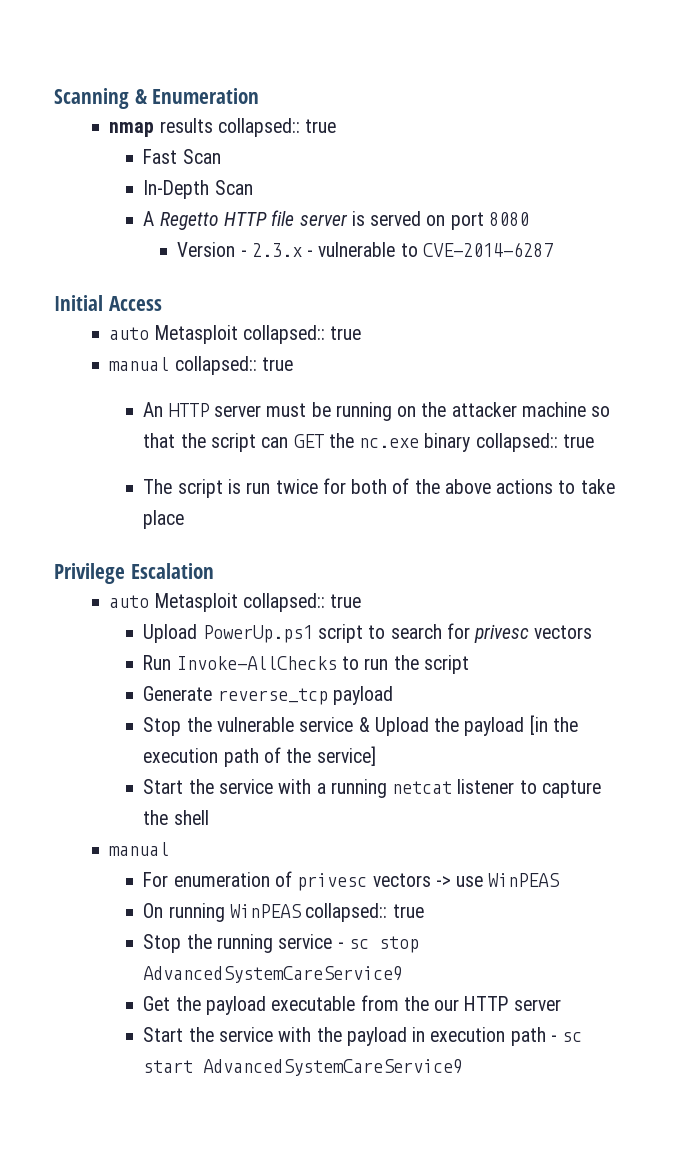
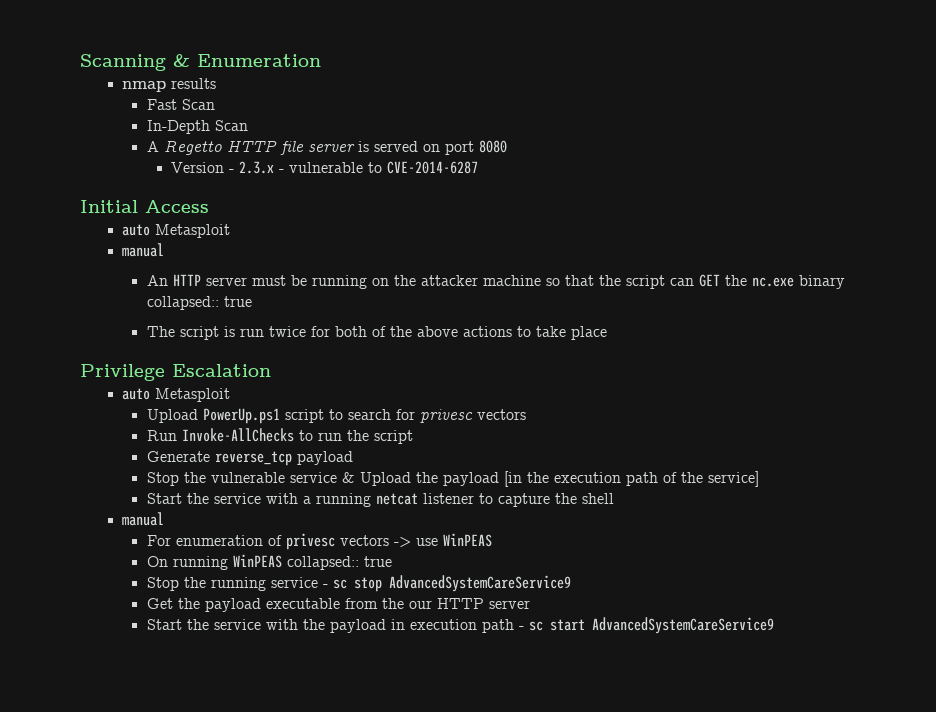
- nmap results collapsed:: true
+ nmap results
  Initial Access
- auto Metasploit collapsed:: true
- manual collapsed:: true
+ auto Metasploit
+ manual
  Privilege Escalation
- auto Metasploit collapsed:: true
+ auto Metasploit

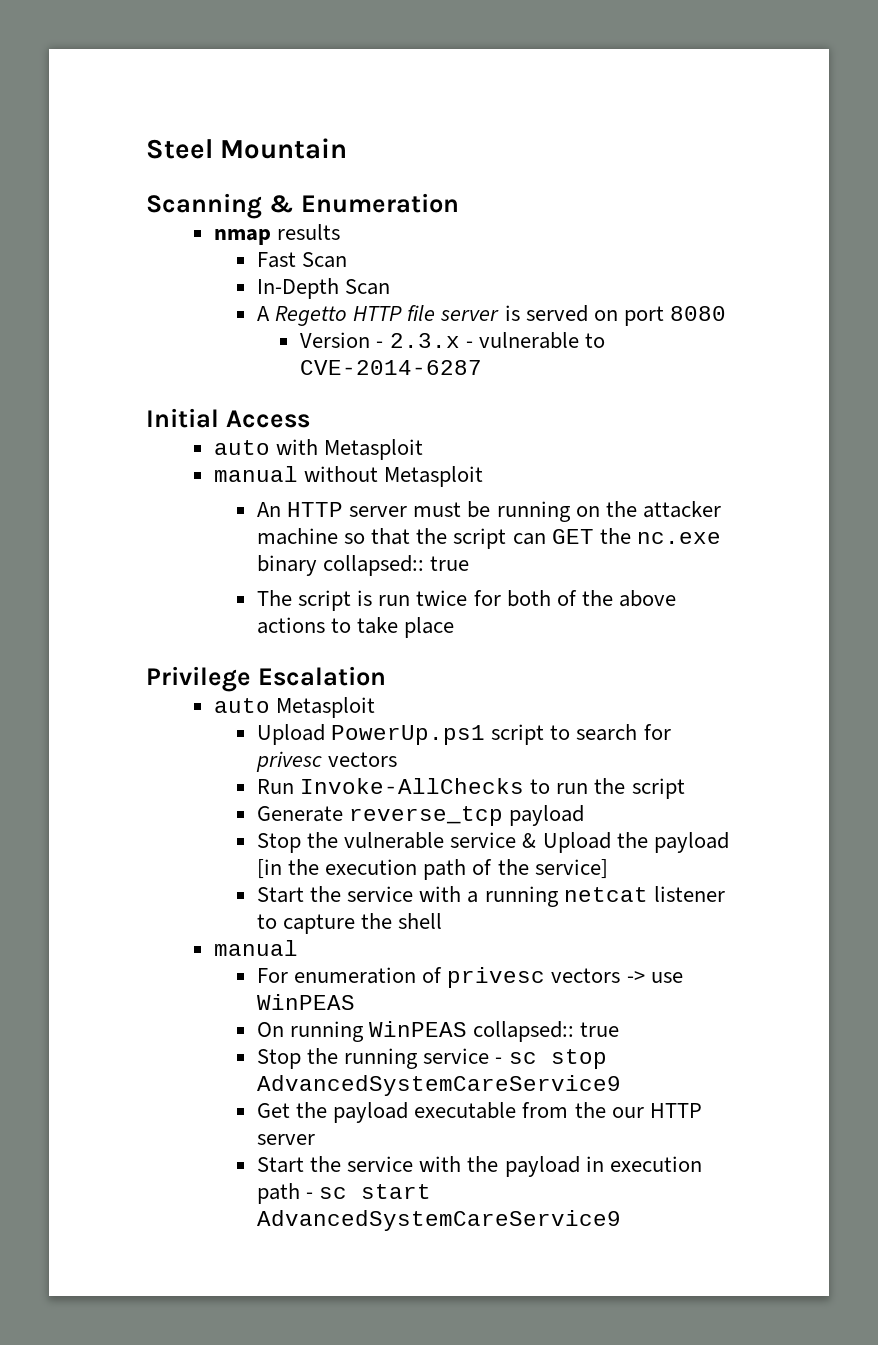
+ Steel Mountain
  Initial Access
- auto Metasploit
- manual
+ auto with Metasploit
+ manual without Metasploit

